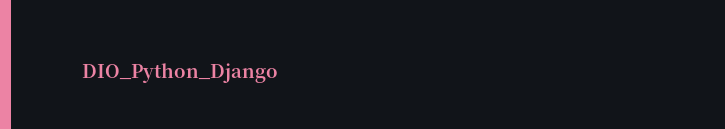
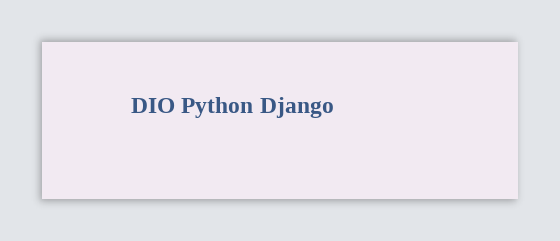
- DIO_Python_Django
+ DIO Python Django

